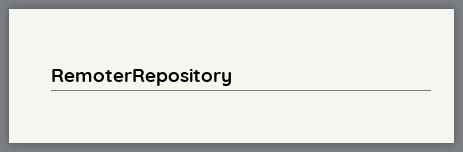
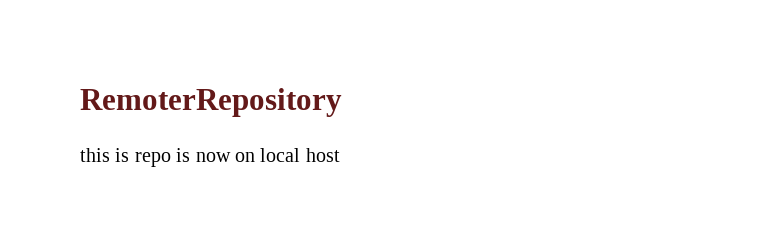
+ this is repo is now on local host

